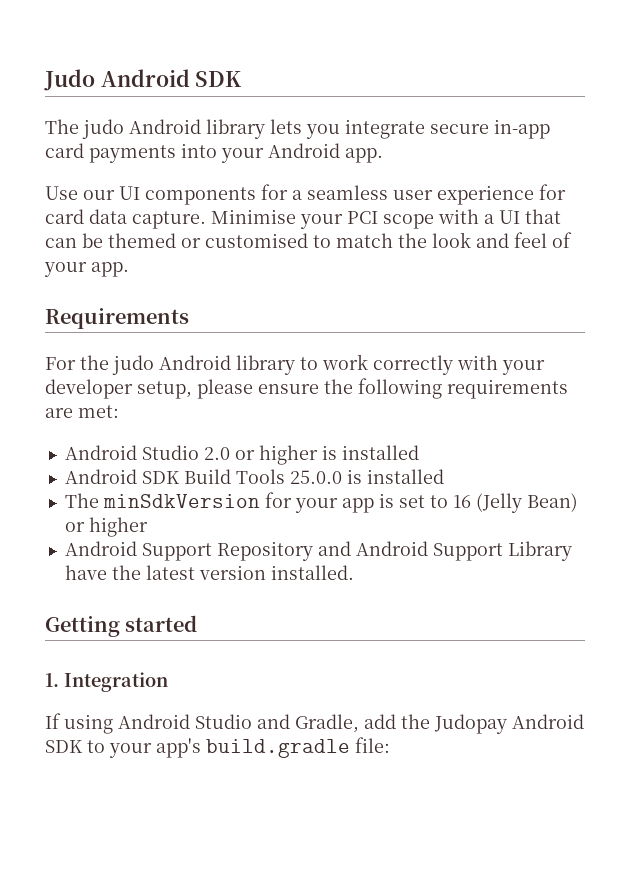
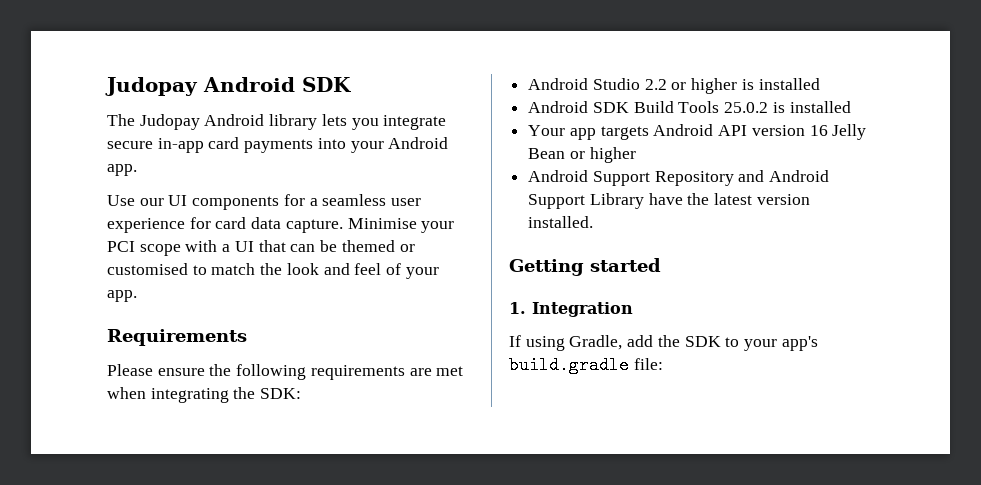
- Judo Android SDK
+ Judopay Android SDK
- The judo Android library lets you integrate secure in-app card payments into your Android app.
+ The Judopay Android library lets you integrate secure in-app card payments into your Android app.
- For the judo Android library to work correctly with your developer setup, please ensure the following requirements are met:
- Android Studio 2.0 or higher is installed
+ Please ensure the following requirements are met when integrating the SDK:
+ Android Studio 2.2 or higher is installed
- Android SDK Build Tools 25.0.0 is installed
- The minSdkVersion for your app is set to 16 (Jelly Bean) or higher
+ Android SDK Build Tools 25.0.2 is installed
+ Your app targets Android API version 16 Jelly Bean or higher
- If using Android Studio and Gradle, add the Judopay Android SDK to your app's build.gradle file:
+ If using Gradle, add the SDK to your app's build.gradle file:

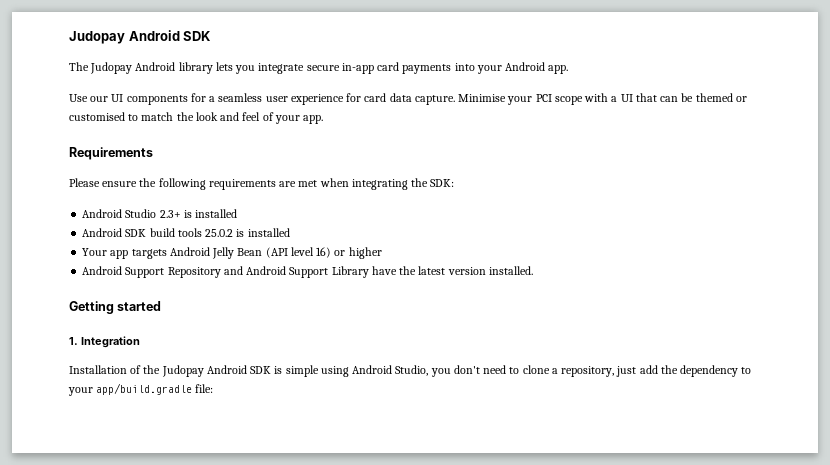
- Android Studio 2.2 or higher is installed
+ Android Studio 2.3+ is installed
- Android SDK Build Tools 25.0.2 is installed
+ Android SDK build tools 25.0.2 is installed
- Your app targets Android API version 16 Jelly Bean or higher
+ Your app targets Android Jelly Bean (API level 16) or higher
- If using Gradle, add the SDK to your app's build.gradle file:
+ Installation of the Judopay Android SDK is simple using Android Studio, you don't need to clone a repository, just add the dependency to your app/build.gradle file:

